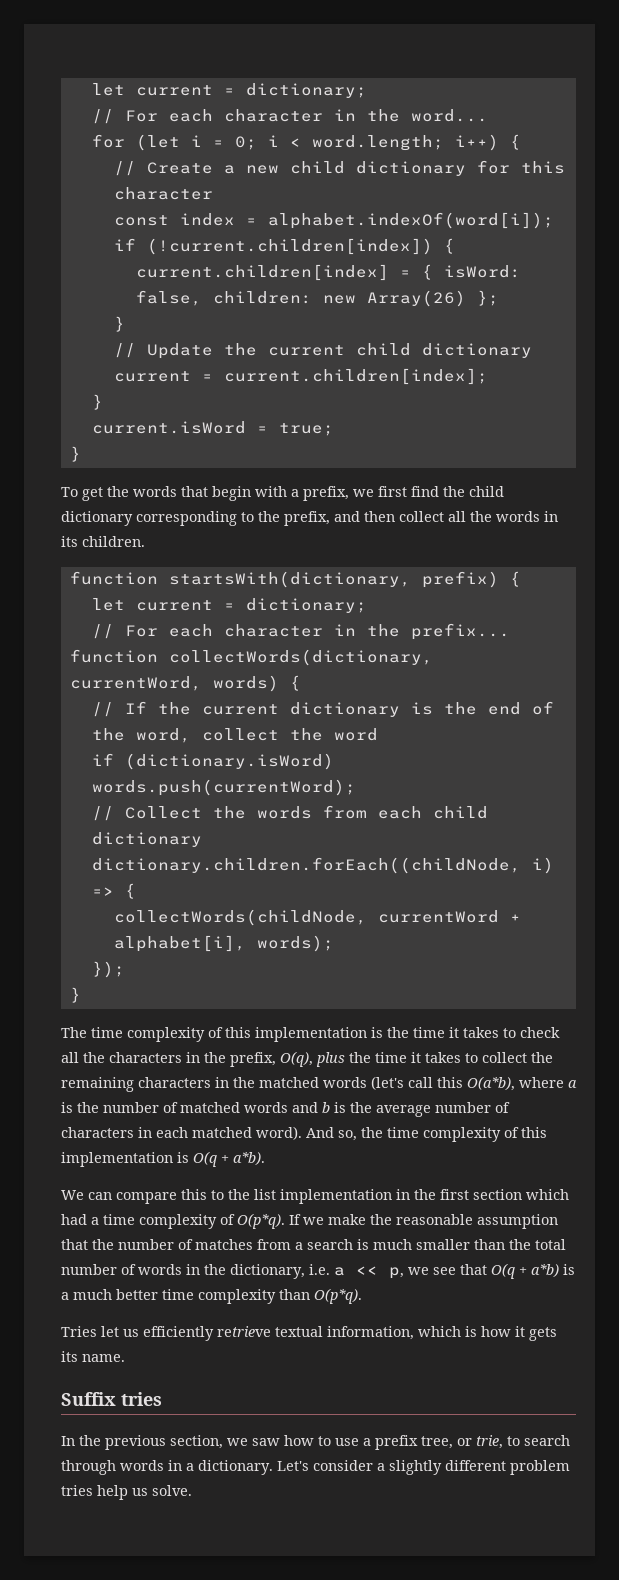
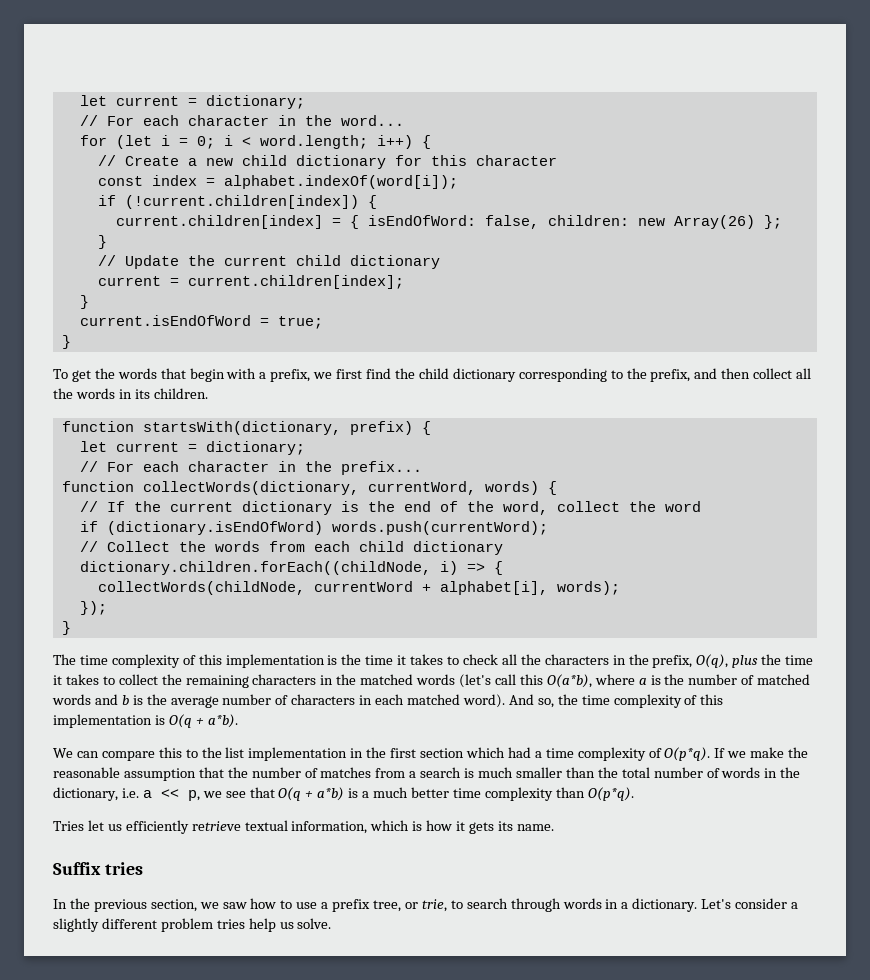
- current.children[index] = { isWord: false, children: new Array(26) };
+ current.children[index] = { isEndOfWord: false, children: new Array(26) };
- current.isWord = true;
+ current.isEndOfWord = true;
- if (dictionary.isWord) words.push(currentWord);
+ if (dictionary.isEndOfWord) words.push(currentWord);

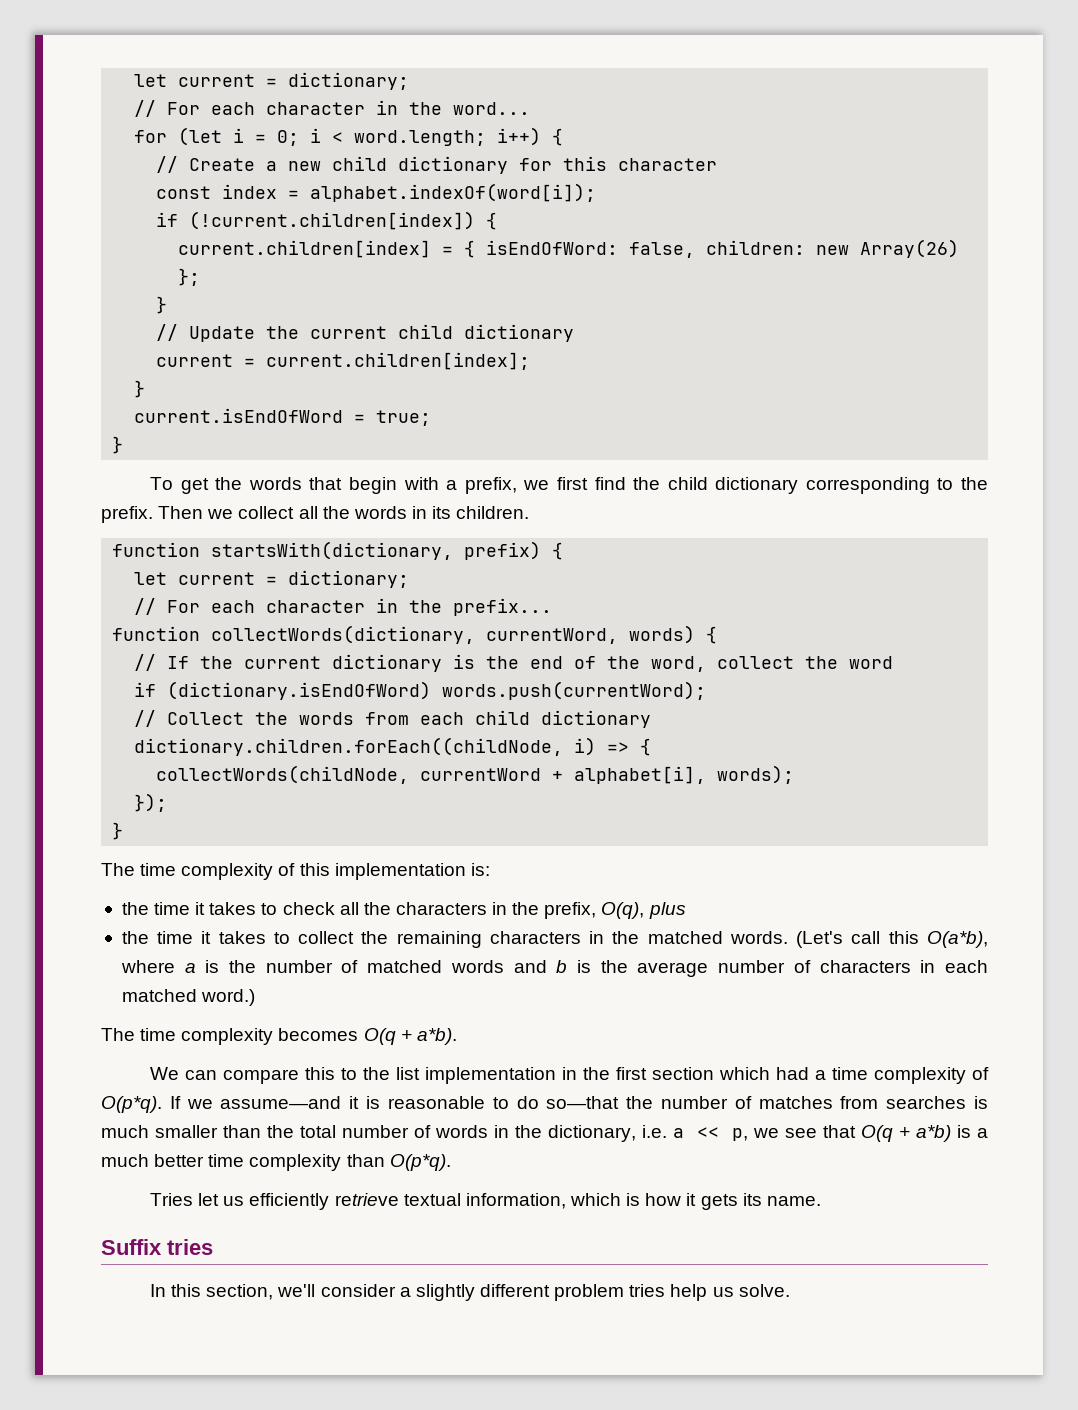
- To get the words that begin with a prefix, we first find the child dictionary corresponding to the prefix, and then collect all the words in its children.
+ To get the words that begin with a prefix, we first find the child dictionary corresponding to the prefix. Then we collect all the words in its children.
- The time complexity of this implementation is the time it takes to check all the characters in the prefix, O(q), plus the time it takes to collect the remaining characters in the matched words (let's call this O(a*b), where a is the number of matched words and b is the average number of characters in each matched word). And so, the time complexity of this implementation is O(q + a*b).
+ The time complexity of this implementation is:
+ the time it takes to check all the characters in the prefix, O(q), plus
+ the time it takes to collect the remaining characters in the matched words. (Let's call this O(a*b), where a is the number of matched words and b is the average number of characters in each matched word.)
+ The time complexity becomes O(q + a*b).
- If we make the reasonable assumption that the number of matches from a search is much smaller than the total number of words in the dictionary, i.e. a << p, we see that O(q + a*b) is a much better time complexity than O(p*q).
+ If we assume—and it is reasonable to do so—that the number of matches from searches is much smaller than the total number of words in the dictionary, i.e. a << p, we see that O(q + a*b) is a much better time complexity than O(p*q).
- In the previous section, we saw how to use a prefix tree, or trie, to search through words in a dictionary. Let's consider a slightly different problem tries help us solve.
+ In this section, we'll consider a slightly different problem tries help us solve.

